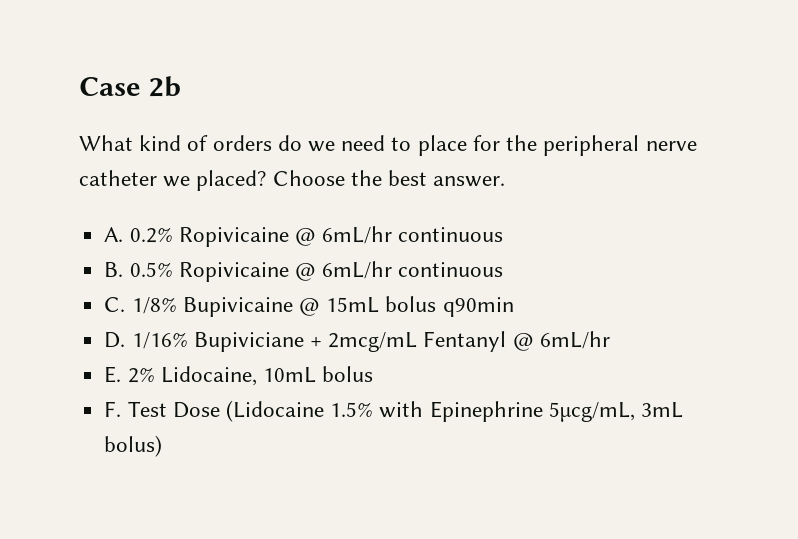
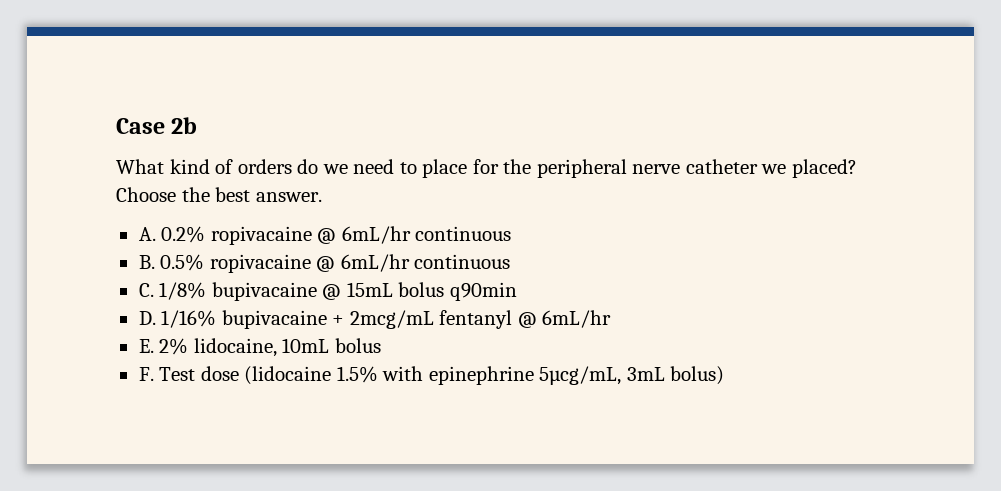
- A. 0.2% Ropivicaine @ 6mL/hr continuous
+ A. 0.2% ropivacaine @ 6mL/hr continuous
- B. 0.5% Ropivicaine @ 6mL/hr continuous
+ B. 0.5% ropivacaine @ 6mL/hr continuous
- C. 1/8% Bupivicaine @ 15mL bolus q90min
+ C. 1/8% bupivacaine @ 15mL bolus q90min
- D. 1/16% Bupiviciane + 2mcg/mL Fentanyl @ 6mL/hr
+ D. 1/16% bupivacaine + 2mcg/mL fentanyl @ 6mL/hr
- E. 2% Lidocaine, 10mL bolus
+ E. 2% lidocaine, 10mL bolus
- F. Test Dose (Lidocaine 1.5% with Epinephrine 5µcg/mL, 3mL bolus)
+ F. Test dose (lidocaine 1.5% with epinephrine 5µcg/mL, 3mL bolus)

